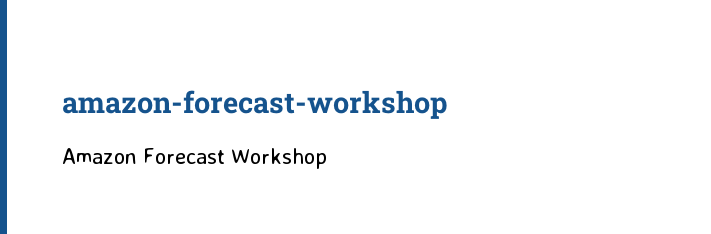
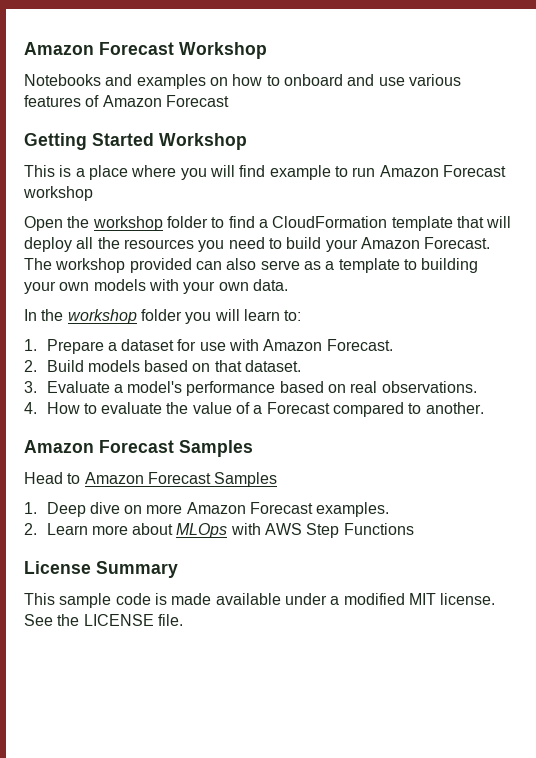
- amazon-forecast-workshop
  Amazon Forecast Workshop
+ Notebooks and examples on how to onboard and use various features of Amazon Forecast
+ Getting Started Workshop
+ This is a place where you will find example to run Amazon Forecast workshop
+ Open the workshop folder to find a CloudFormation template that will deploy all the resources you need to build your Amazon Forecast. The workshop provided can also serve as a template to building your own models with your own data.
+ In the workshop folder you will learn to:
+ 1. Prepare a dataset for use with Amazon Forecast.
+ 2. Build models based on that dataset.
+ 3. Evaluate a model's performance based on real observations.
+ 4. How to evaluate the value of a Forecast compared to another.
+ Amazon Forecast Samples
+ Head to Amazon Forecast Samples
+ 1. Deep dive on more Amazon Forecast examples.
+ 2. Learn more about MLOps with AWS Step Functions
+ License Summary
+ This sample code is made available under a modified MIT license. See the LICENSE file.

